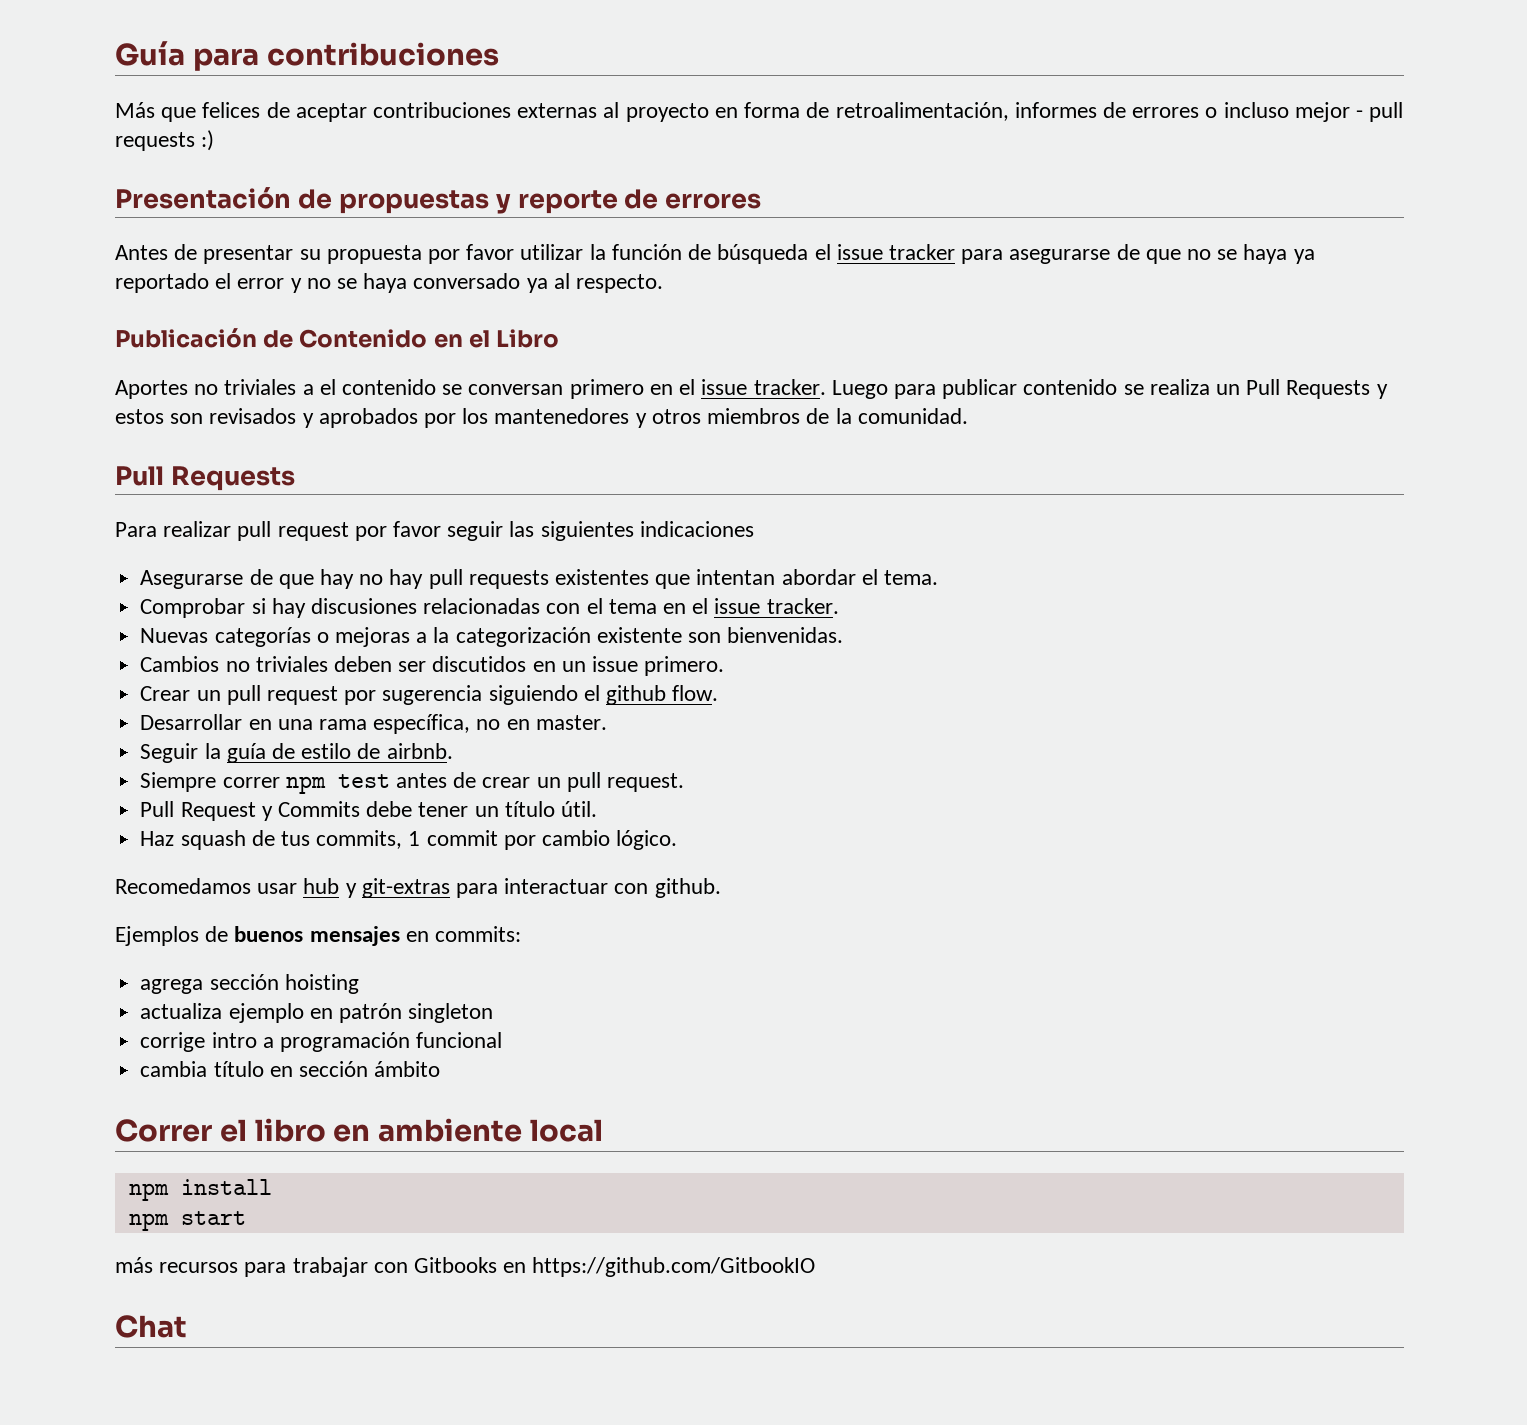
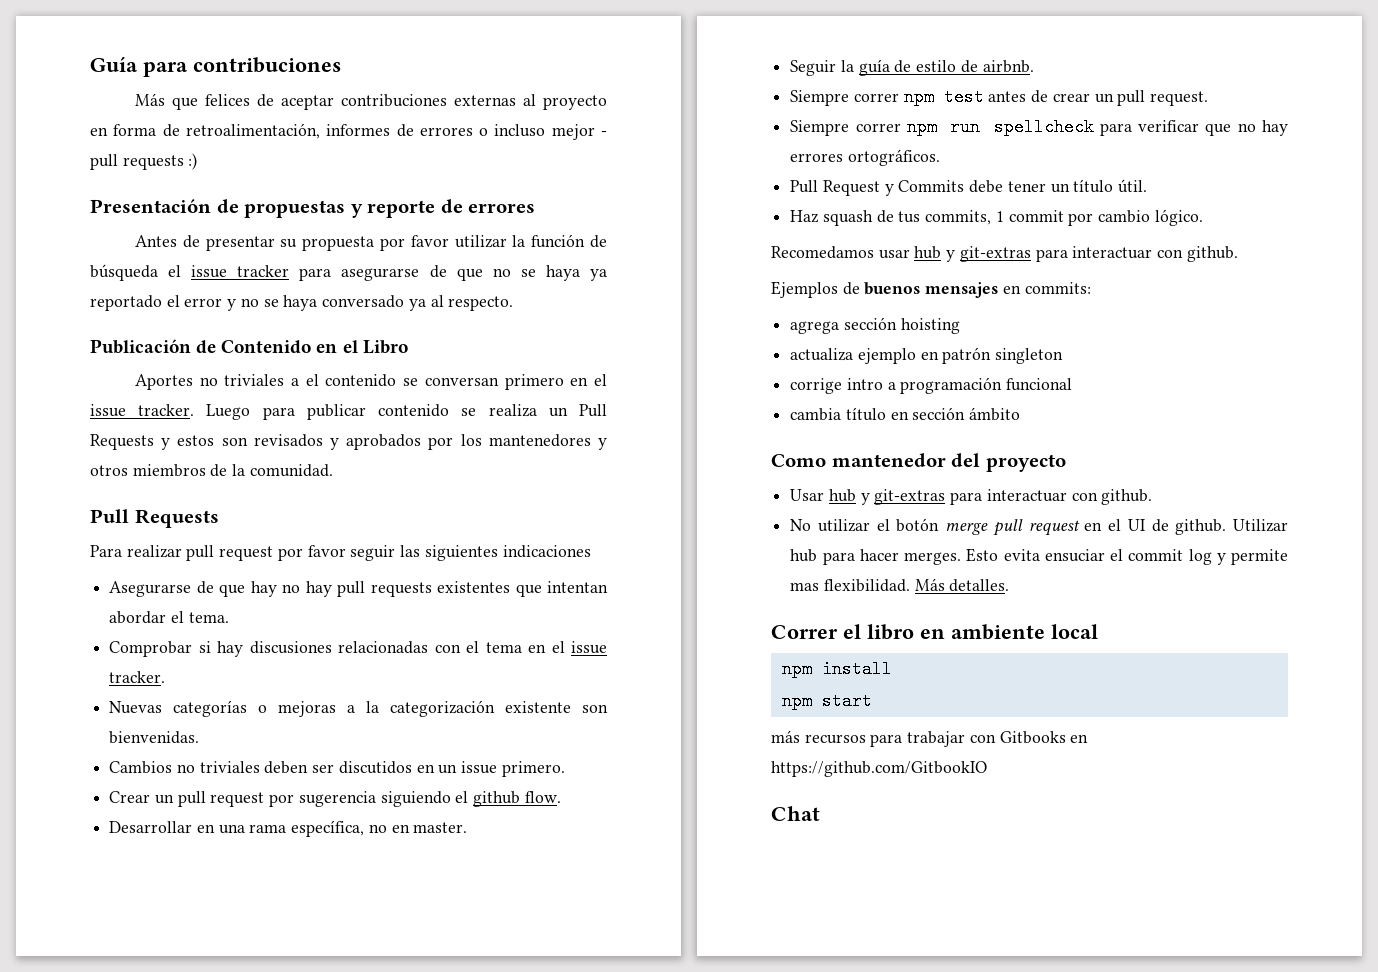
+ Siempre correr npm run spellcheck para verificar que no hay errores ortográficos.
+ Como mantenedor del proyecto
+ Usar hub y git-extras para interactuar con github.
+ No utilizar el botón merge pull request en el UI de github. Utilizar hub para hacer merges. Esto evita ensuciar el commit log y permite mas flexibilidad. Más detalles.

